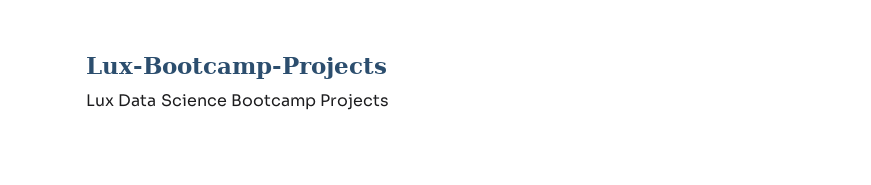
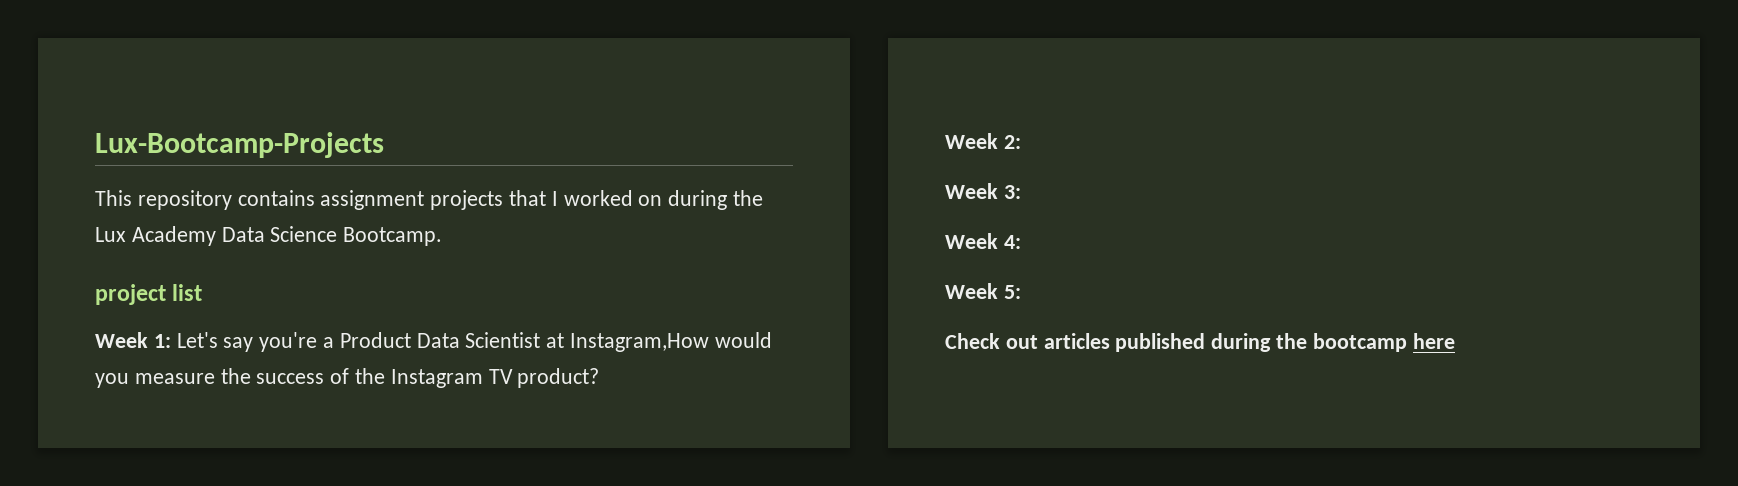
- Lux Data Science Bootcamp Projects
+ This repository contains assignment projects that I worked on during the Lux Academy Data Science Bootcamp.
+ project list
+ Week 1: Let's say you're a Product Data Scientist at Instagram,How would you measure the success of the Instagram TV product?
+ Week 2:
+ Week 3:
+ Week 4:
+ Week 5:
+ Check out articles published during the bootcamp here

